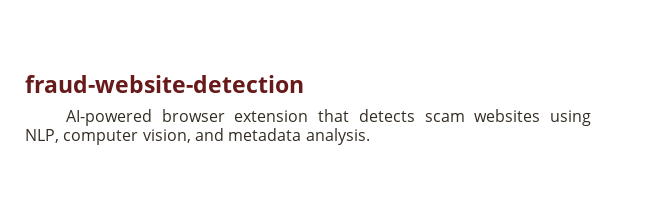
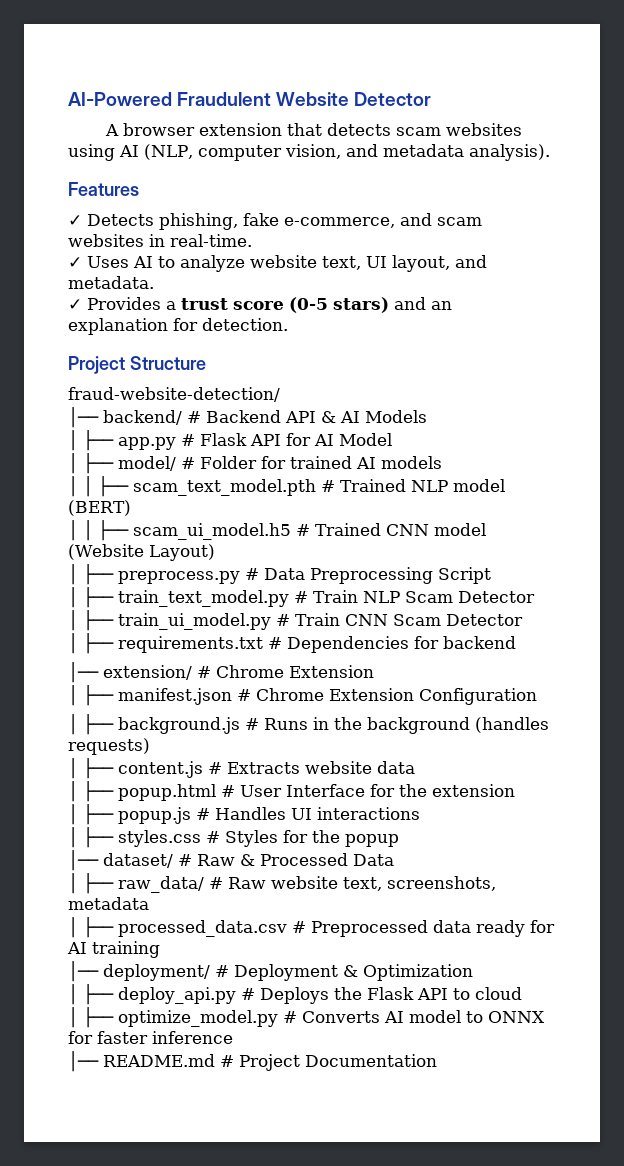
- fraud-website-detection
- AI-powered browser extension that detects scam websites using NLP, computer vision, and metadata analysis.
+ AI-Powered Fraudulent Website Detector
+ A browser extension that detects scam websites using AI (NLP, computer vision, and metadata analysis).
+ Features
+ ✓ Detects phishing, fake e-commerce, and scam websites in real-time.
+ ✓ Uses AI to analyze website text, UI layout, and metadata.
+ ✓ Provides a trust score (0-5 stars) and an explanation for detection.
+ Project Structure
+ fraud-website-detection/
+ │── backend/ # Backend API & AI Models
+ │ ├── app.py # Flask API for AI Model
+ │ ├── model/ # Folder for trained AI models
+ │ │ ├── scam_text_model.pth # Trained NLP model (BERT)
+ │ │ ├── scam_ui_model.h5 # Trained CNN model (Website Layout)
+ │ ├── preprocess.py # Data Preprocessing Script
+ │ ├── train_text_model.py # Train NLP Scam Detector
+ │ ├── train_ui_model.py # Train CNN Scam Detector
+ │ ├── requirements.txt # Dependencies for backend
+ │── extension/ # Chrome Extension
+ │ ├── manifest.json # Chrome Extension Configuration
+ │ ├── background.js # Runs in the background (handles requests)
+ │ ├── content.js # Extracts website data
+ │ ├── popup.html # User Interface for the extension
+ │ ├── popup.js # Handles UI interactions
+ │ ├── styles.css # Styles for the popup
+ │── dataset/ # Raw & Processed Data
+ │ ├── raw_data/ # Raw website text, screenshots, metadata
+ │ ├── processed_data.csv # Preprocessed data ready for AI training
+ │── deployment/ # Deployment & Optimization
+ │ ├── deploy_api.py # Deploys the Flask API to cloud
+ │ ├── optimize_model.py # Converts AI model to ONNX for faster inference
+ │── README.md # Project Documentation

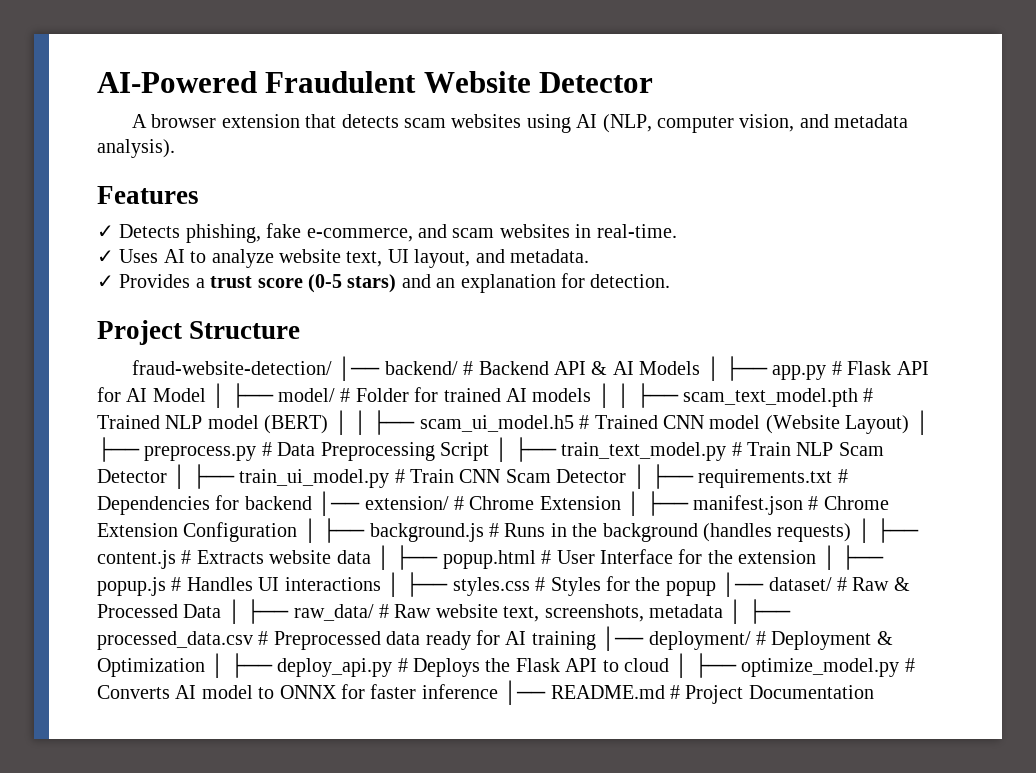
- fraud-website-detection/
- │── backend/ # Backend API & AI Models
- │ ├── app.py # Flask API for AI Model
- │ ├── model/ # Folder for trained AI models
- │ │ ├── scam_text_model.pth # Trained NLP model (BERT)
- │ │ ├── scam_ui_model.h5 # Trained CNN model (Website Layout)
- │ ├── preprocess.py # Data Preprocessing Script
- │ ├── train_text_model.py # Train NLP Scam Detector
- │ ├── train_ui_model.py # Train CNN Scam Detector
- │ ├── requirements.txt # Dependencies for backend
- │── extension/ # Chrome Extension
- │ ├── manifest.json # Chrome Extension Configuration
- │ ├── background.js # Runs in the background (handles requests)
- │ ├── content.js # Extracts website data
- │ ├── popup.html # User Interface for the extension
- │ ├── popup.js # Handles UI interactions
- │ ├── styles.css # Styles for the popup
- │── dataset/ # Raw & Processed Data
- │ ├── raw_data/ # Raw website text, screenshots, metadata
- │ ├── processed_data.csv # Preprocessed data ready for AI training
- │── deployment/ # Deployment & Optimization
- │ ├── deploy_api.py # Deploys the Flask API to cloud
- │ ├── optimize_model.py # Converts AI model to ONNX for faster inference
- │── README.md # Project Documentation
+ fraud-website-detection/ │── backend/ # Backend API & AI Models │ ├── app.py # Flask API for AI Model │ ├── model/ # Folder for trained AI models │ │ ├── scam_text_model.pth # Trained NLP model (BERT) │ │ ├── scam_ui_model.h5 # Trained CNN model (Website Layout) │ ├── preprocess.py # Data Preprocessing Script │ ├── train_text_model.py # Train NLP Scam Detector │ ├── train_ui_model.py # Train CNN Scam Detector │ ├── requirements.txt # Dependencies for backend │── extension/ # Chrome Extension │ ├── manifest.json # Chrome Extension Configuration │ ├── background.js # Runs in the background (handles requests) │ ├── content.js # Extracts website data │ ├── popup.html # User Interface for the extension │ ├── popup.js # Handles UI interactions │ ├── styles.css # Styles for the popup │── dataset/ # Raw & Processed Data │ ├── raw_data/ # Raw website text, screenshots, metadata │ ├── processed_data.csv # Preprocessed data ready for AI training │── deployment/ # Deployment & Optimization │ ├── deploy_api.py # Deploys the Flask API to cloud │ ├── optimize_model.py # Converts AI model to ONNX for faster inference │── README.md # Project Documentation

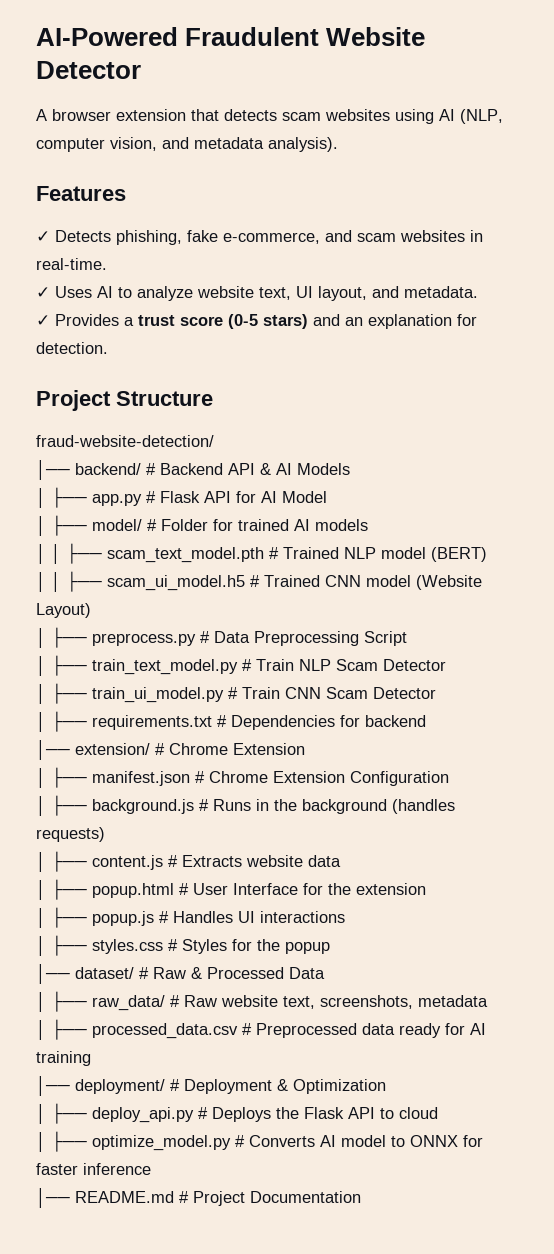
- fraud-website-detection/ │── backend/ # Backend API & AI Models │ ├── app.py # Flask API for AI Model │ ├── model/ # Folder for trained AI models │ │ ├── scam_text_model.pth # Trained NLP model (BERT) │ │ ├── scam_ui_model.h5 # Trained CNN model (Website Layout) │ ├── preprocess.py # Data Preprocessing Script │ ├── train_text_model.py # Train NLP Scam Detector │ ├── train_ui_model.py # Train CNN Scam Detector │ ├── requirements.txt # Dependencies for backend │── extension/ # Chrome Extension │ ├── manifest.json # Chrome Extension Configuration │ ├── background.js # Runs in the background (handles requests) │ ├── content.js # Extracts website data │ ├── popup.html # User Interface for the extension │ ├── popup.js # Handles UI interactions │ ├── styles.css # Styles for the popup │── dataset/ # Raw & Processed Data │ ├── raw_data/ # Raw website text, screenshots, metadata │ ├── processed_data.csv # Preprocessed data ready for AI training │── deployment/ # Deployment & Optimization │ ├── deploy_api.py # Deploys the Flask API to cloud │ ├── optimize_model.py # Converts AI model to ONNX for faster inference │── README.md # Project Documentation
+ fraud-website-detection/
+ │── backend/ # Backend API & AI Models
+ │ ├── app.py # Flask API for AI Model
+ │ ├── model/ # Folder for trained AI models
+ │ │ ├── scam_text_model.pth # Trained NLP model (BERT)
+ │ │ ├── scam_ui_model.h5 # Trained CNN model (Website Layout)
+ │ ├── preprocess.py # Data Preprocessing Script
+ │ ├── train_text_model.py # Train NLP Scam Detector
+ │ ├── train_ui_model.py # Train CNN Scam Detector
+ │ ├── requirements.txt # Dependencies for backend
+ │── extension/ # Chrome Extension
+ │ ├── manifest.json # Chrome Extension Configuration
+ │ ├── background.js # Runs in the background (handles requests)
+ │ ├── content.js # Extracts website data
+ │ ├── popup.html # User Interface for the extension
+ │ ├── popup.js # Handles UI interactions
+ │ ├── styles.css # Styles for the popup
+ │── dataset/ # Raw & Processed Data
+ │ ├── raw_data/ # Raw website text, screenshots, metadata
+ │ ├── processed_data.csv # Preprocessed data ready for AI training
+ │── deployment/ # Deployment & Optimization
+ │ ├── deploy_api.py # Deploys the Flask API to cloud
+ │ ├── optimize_model.py # Converts AI model to ONNX for faster inference
+ │── README.md # Project Documentation

